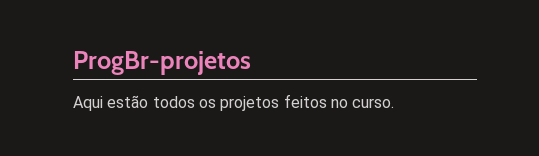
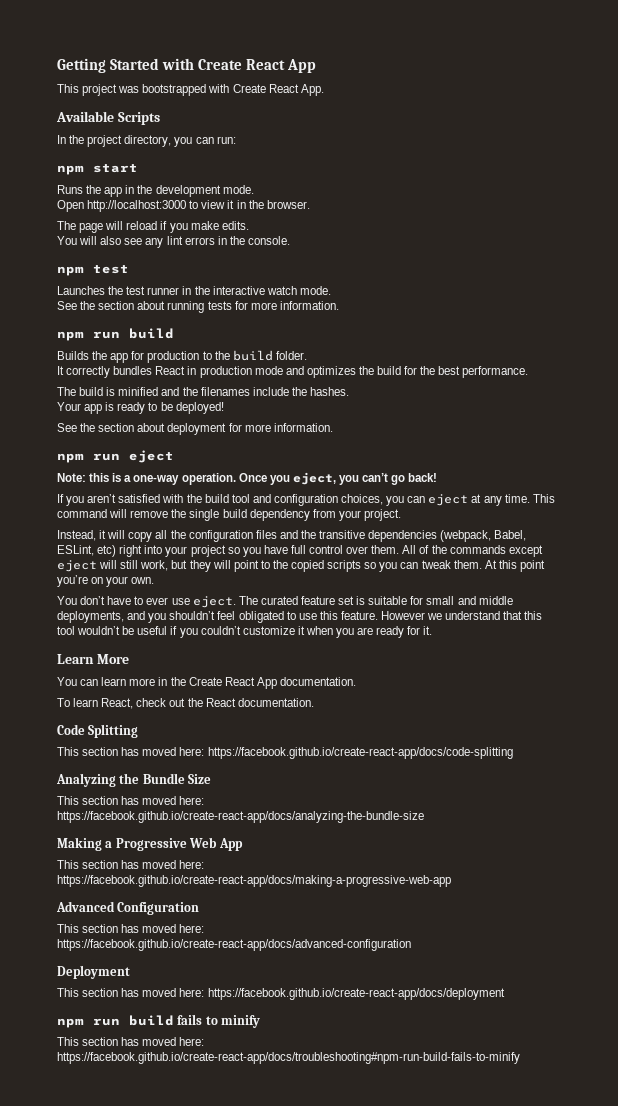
- ProgBr-projetos
- Aqui estão todos os projetos feitos no curso.
+ Getting Started with Create React App
+ This project was bootstrapped with Create React App.
+ Available Scripts
+ In the project directory, you can run:
+ npm start
+ Runs the app in the development mode.
+ Open http://localhost:3000 to view it in the browser.
+ The page will reload if you make edits.
+ You will also see any lint errors in the console.
+ npm test
+ Launches the test runner in the interactive watch mode.
+ See the section about running tests for more information.
+ npm run build
+ Builds the app for production to the build folder.
+ It correctly bundles React in production mode and optimizes the build for the best performance.
+ The build is minified and the filenames include the hashes.
+ Your app is ready to be deployed!
+ See the section about deployment for more information.
+ npm run eject
+ Note: this is a one-way operation. Once you eject, you can’t go back!
+ If you aren’t satisfied with the build tool and configuration choices, you can eject at any time. This command will remove the single build dependency from your project.
+ Instead, it will copy all the configuration files and the transitive dependencies (webpack, Babel, ESLint, etc) right into your project so you have full control over them. All of the commands except eject will still work, but they will point to the copied scripts so you can tweak them. At this point you’re on your own.
+ You don’t have to ever use eject. The curated feature set is suitable for small and middle deployments, and you shouldn’t feel obligated to use this feature. However we understand that this tool wouldn’t be useful if you couldn’t customize it when you are ready for it.
+ Learn More
+ You can learn more in the Create React App documentation.
+ To learn React, check out the React documentation.
+ Code Splitting
+ This section has moved here: https://facebook.github.io/create-react-app/docs/code-splitting
+ Analyzing the Bundle Size
+ This section has moved here: https://facebook.github.io/create-react-app/docs/analyzing-the-bundle-size
+ Making a Progressive Web App
+ This section has moved here: https://facebook.github.io/create-react-app/docs/making-a-progressive-web-app
+ Advanced Configuration
+ This section has moved here: https://facebook.github.io/create-react-app/docs/advanced-configuration
+ Deployment
+ This section has moved here: https://facebook.github.io/create-react-app/docs/deployment
+ npm run build fails to minify
+ This section has moved here: https://facebook.github.io/create-react-app/docs/troubleshooting#npm-run-build-fails-to-minify

